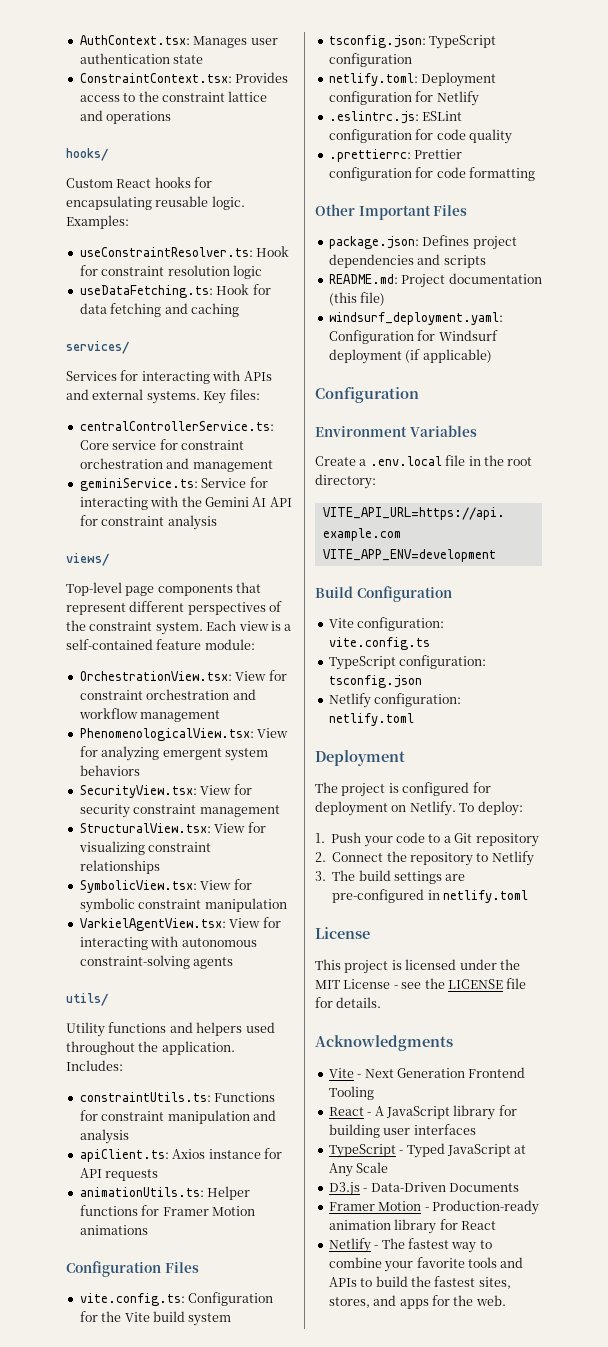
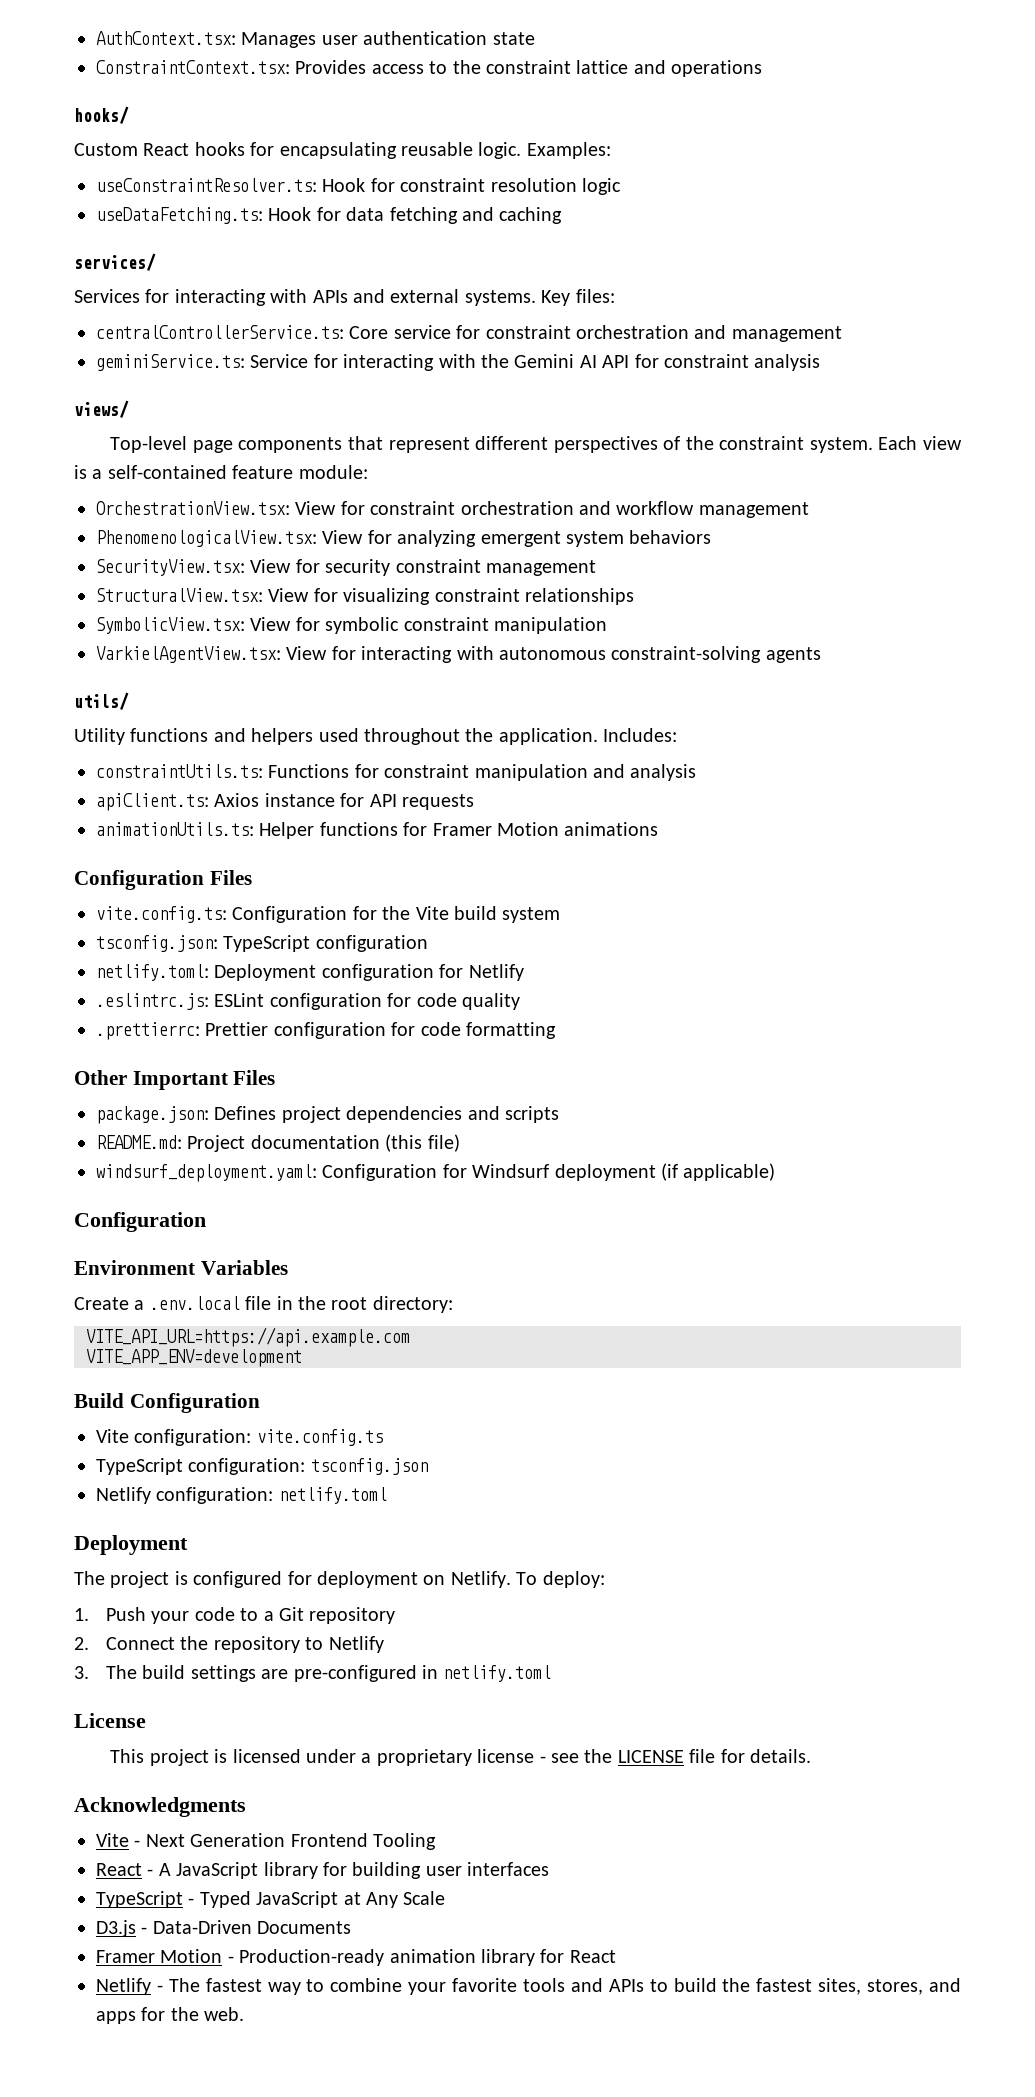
- This project is licensed under the MIT License - see the LICENSE file for details.
+ This project is licensed under a proprietary license - see the LICENSE file for details.

